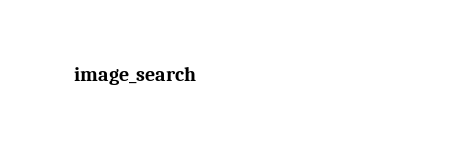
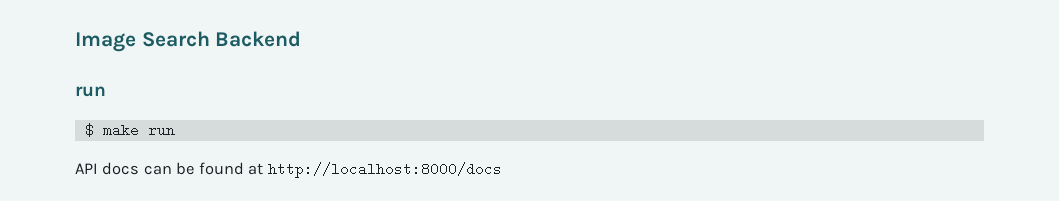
- image_search
+ Image Search Backend
+ run
+ $ make run
+ API docs can be found at http://localhost:8000/docs

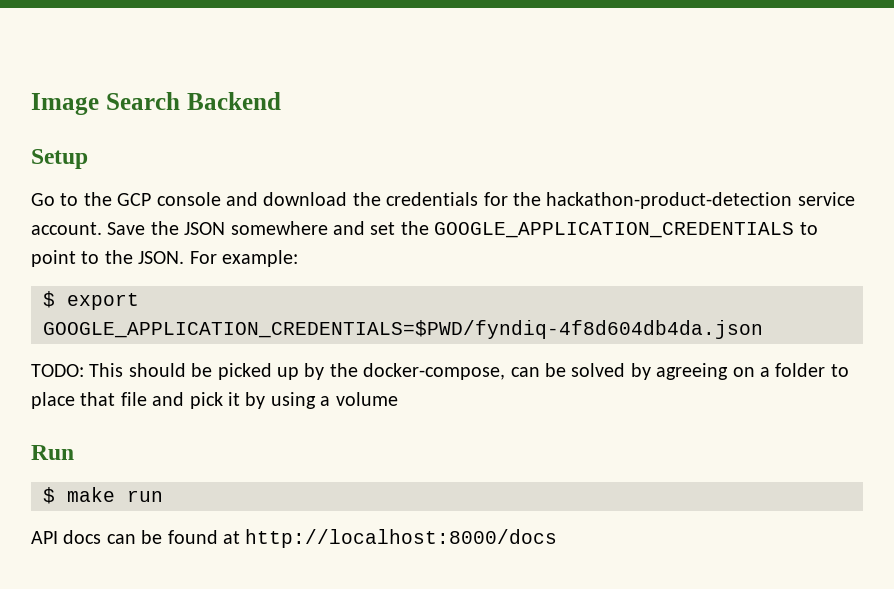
  Image Search Backend
- run
+ Setup
+ Go to the GCP console and download the credentials for the hackathon-product-detection service account. Save the JSON somewhere and set the GOOGLE_APPLICATION_CREDENTIALS to point to the JSON. For example:
+ $ export GOOGLE_APPLICATION_CREDENTIALS=$PWD/fyndiq-4f8d604db4da.json
+ TODO: This should be picked up by the docker-compose, can be solved by agreeing on a folder to place that file and pick it by using a volume
+ Run

